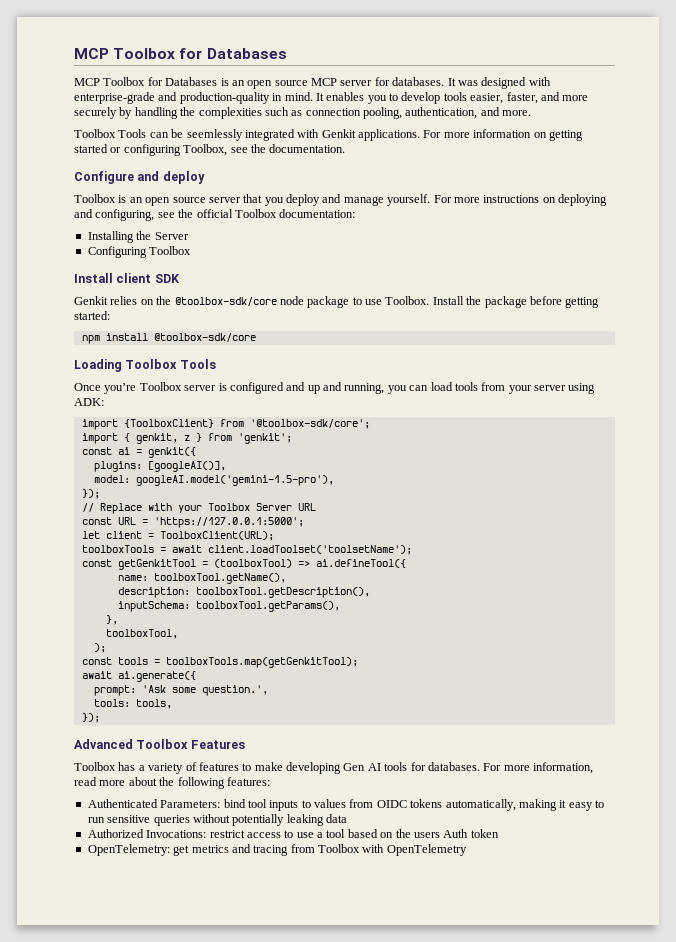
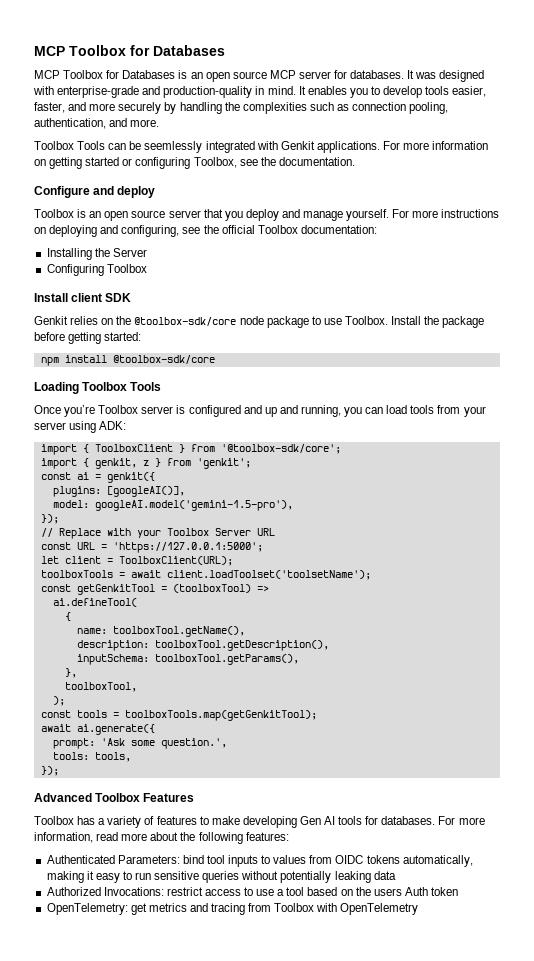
- import {ToolboxClient} from '@toolbox-sdk/core';
+ import { ToolboxClient } from '@toolbox-sdk/core';
- const getGenkitTool = (toolboxTool) => ai.defineTool({
+ const getGenkitTool = (toolboxTool) =>
+ ai.defineTool(
+ {

